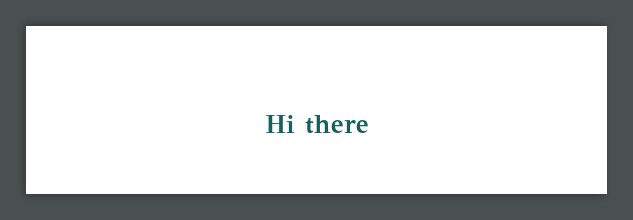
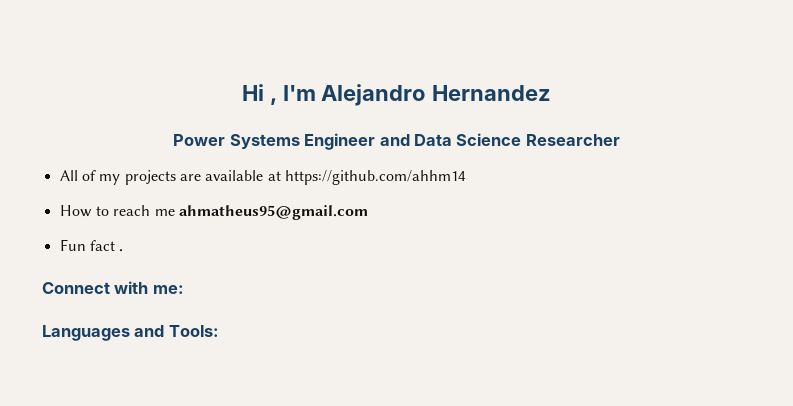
- Hi there
+ Hi , I'm Alejandro Hernandez
+ Power Systems Engineer and Data Science Researcher
+ All of my projects are available at https://github.com/ahhm14
+ How to reach me ahmatheus95@gmail.com
+ Fun fact .
+ Connect with me:
+ Languages and Tools:

